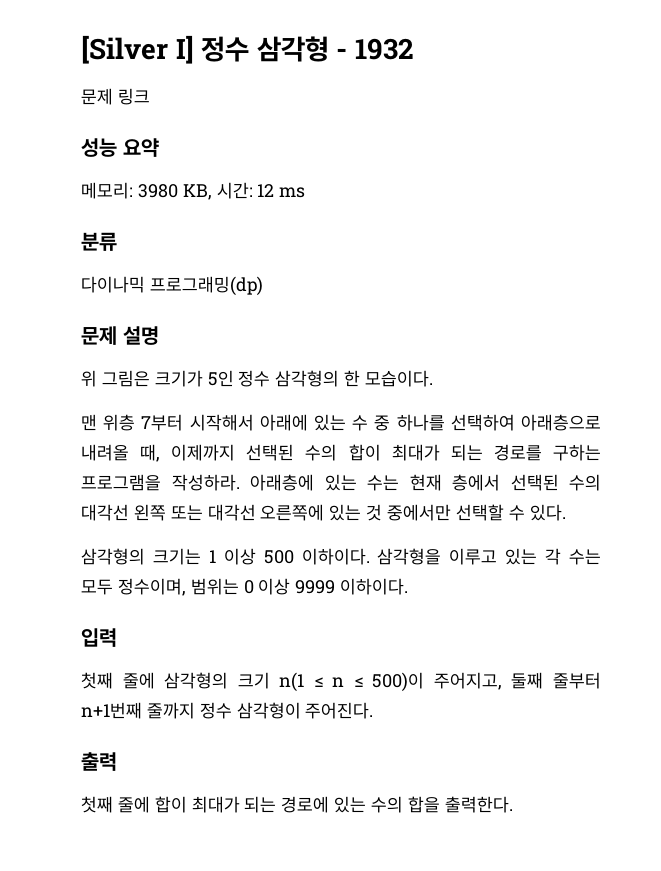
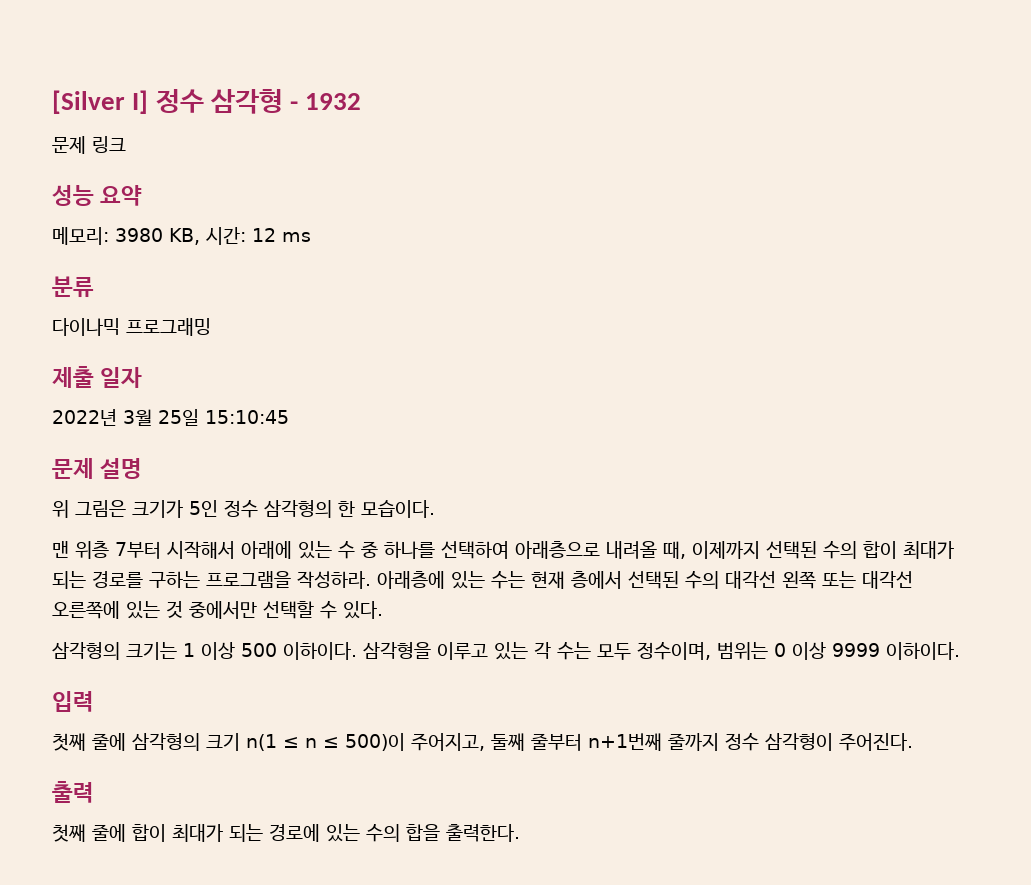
- 다이나믹 프로그래밍(dp)
+ 다이나믹 프로그래밍
+ 제출 일자
+ 2022년 3월 25일 15:10:45

